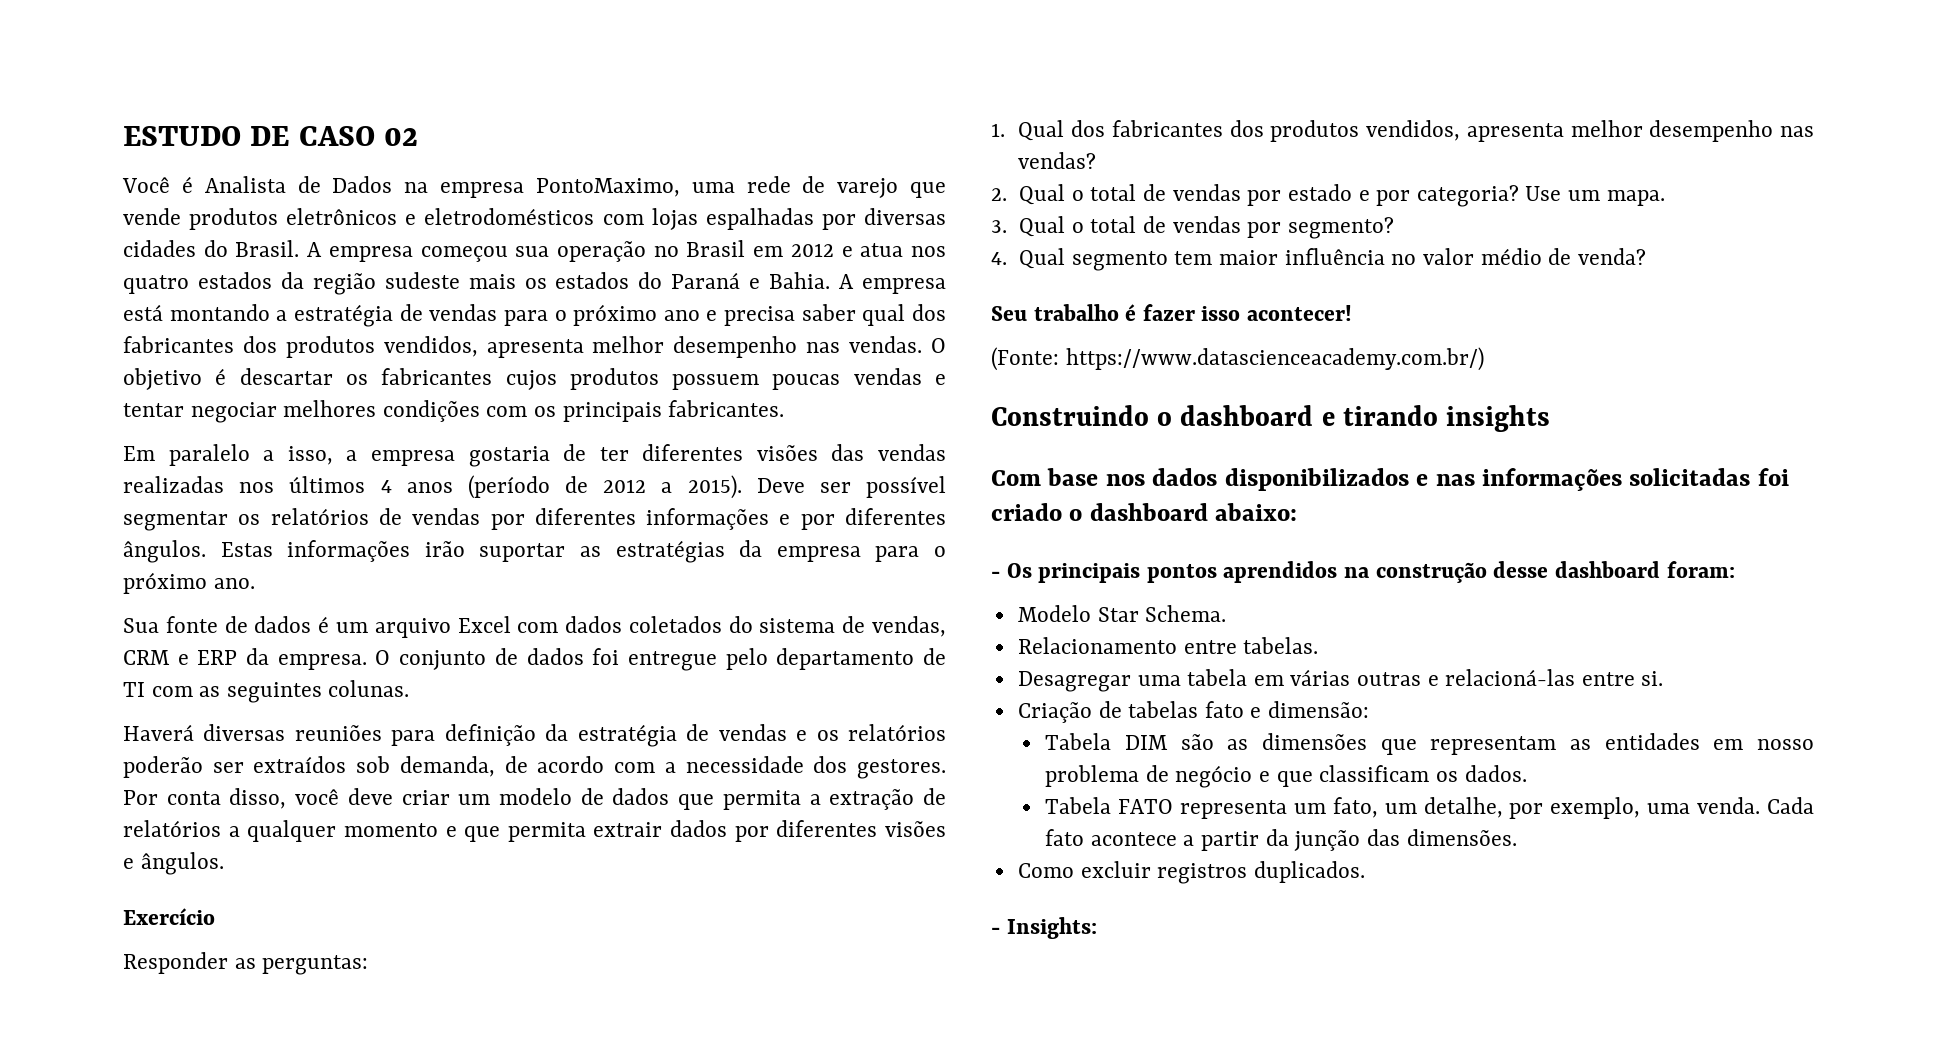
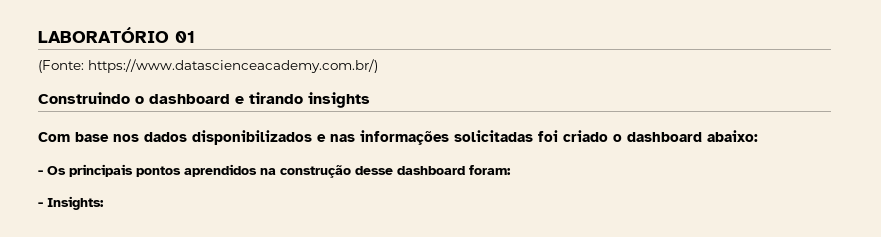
- ESTUDO DE CASO 02
- Você é Analista de Dados na empresa PontoMaximo, uma rede de varejo que vende produtos eletrônicos e eletrodomésticos com lojas espalhadas por diversas cidades do Brasil. A empresa começou sua operação no Brasil em 2012 e atua nos quatro estados da região sudeste mais os estados do Paraná e Bahia. A empresa está montando a estratégia de vendas para o próximo ano e precisa saber qual dos fabricantes dos produtos vendidos, apresenta melhor desempenho nas vendas. O objetivo é descartar os fabricantes cujos produtos possuem poucas vendas e tentar negociar melhores condições com os principais fabricantes.
- Em paralelo a isso, a empresa gostaria de ter diferentes visões das vendas realizadas nos últimos 4 anos (período de 2012 a 2015). Deve ser possível segmentar os relatórios de vendas por diferentes informações e por diferentes ângulos. Estas informações irão suportar as estratégias da empresa para o próximo ano.
- Sua fonte de dados é um arquivo Excel com dados coletados do sistema de vendas, CRM e ERP da empresa. O conjunto de dados foi entregue pelo departamento de TI com as seguintes colunas.
- Haverá diversas reuniões para definição da estratégia de vendas e os relatórios poderão ser extraídos sob demanda, de acordo com a necessidade dos gestores. Por conta disso, você deve criar um modelo de dados que permita a extração de relatórios a qualquer momento e que permita extrair dados por diferentes visões e ângulos.
- Exercício
- Responder as perguntas:
- 1. Qual dos fabricantes dos produtos vendidos, apresenta melhor desempenho nas vendas?
- 2. Qual o total de vendas por estado e por categoria? Use um mapa.
- 3. Qual o total de vendas por segmento?
- 4. Qual segmento tem maior influência no valor médio de venda?
- Seu trabalho é fazer isso acontecer!
+ LABORATÓRIO 01
- Modelo Star Schema.
- Relacionamento entre tabelas.
- Desagregar uma tabela em várias outras e relacioná-las entre si.
- Criação de tabelas fato e dimensão:
- Tabela DIM são as dimensões que representam as entidades em nosso problema de negócio e que classificam os dados.
- Tabela FATO representa um fato, um detalhe, por exemplo, uma venda. Cada fato acontece a partir da junção das dimensões.
- Como excluir registros duplicados.

